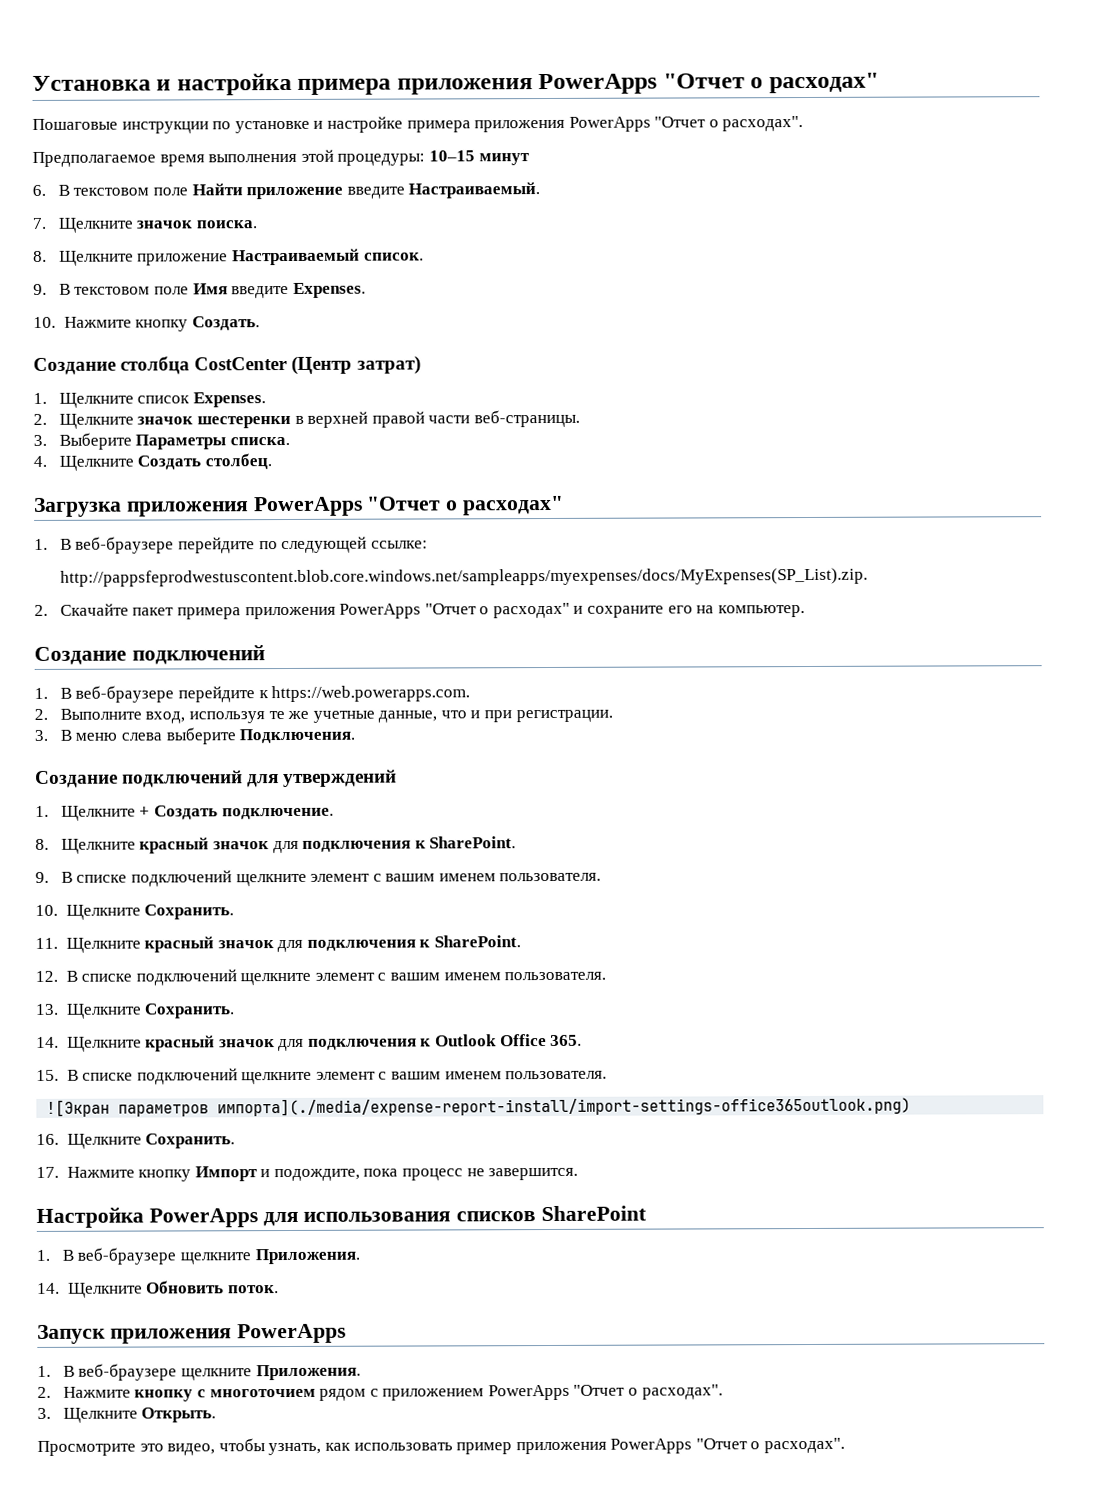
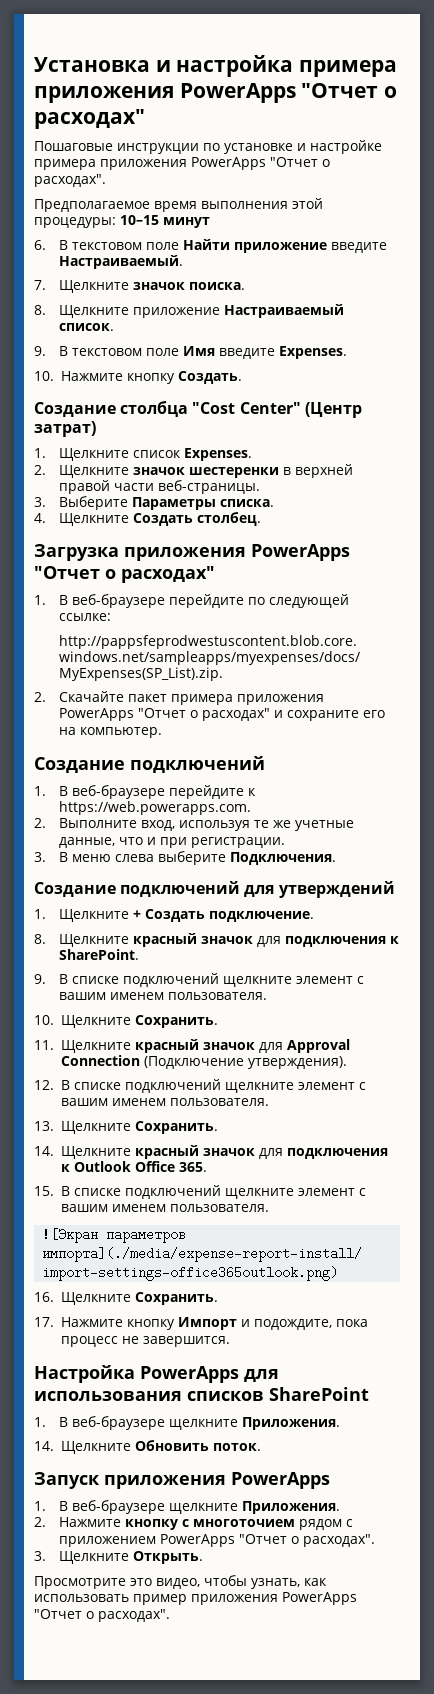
- Создание столбца CostCenter (Центр затрат)
+ Создание столбца "Cost Center" (Центр затрат)
- 11. Щелкните красный значок для подключения к SharePoint.
+ 11. Щелкните красный значок для Approval Connection (Подключение утверждения).

